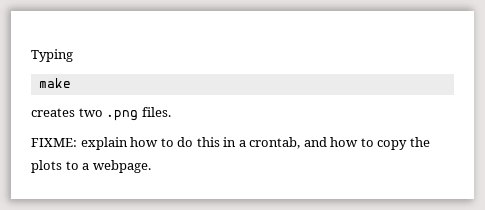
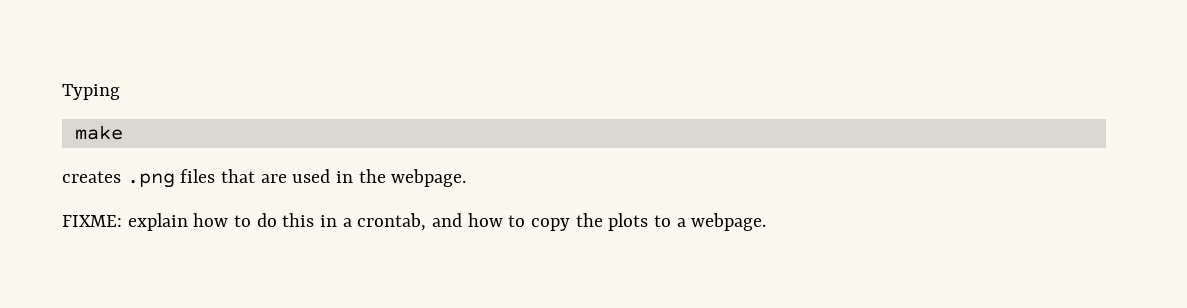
- creates two .png files.
+ creates .png files that are used in the webpage.

